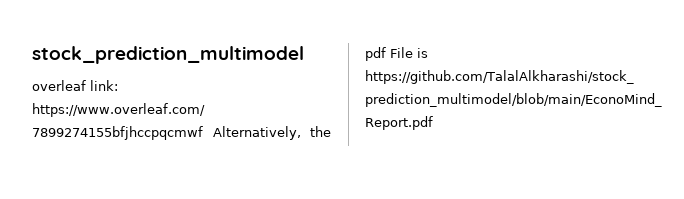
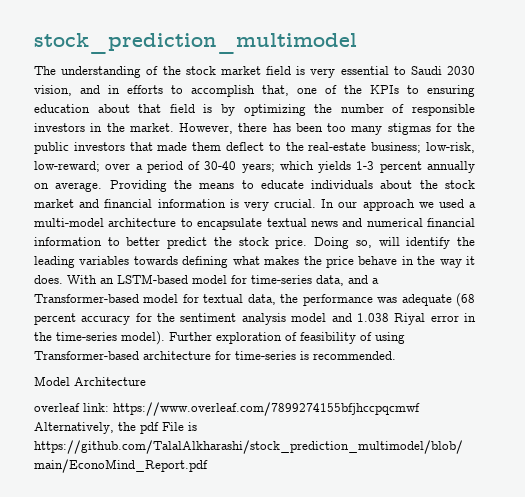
+ The understanding of the stock market field is very essential to Saudi 2030 vision, and in efforts to accomplish that, one of the KPIs to ensuring education about that field is by optimizing the number of responsible investors in the market. However, there has been too many stigmas for the public investors that made them deflect to the real-estate business; low-risk, low-reward; over a period of 30-40 years; which yields 1-3 percent annually on average. Providing the means to educate individuals about the stock market and financial information is very crucial. In our approach we used a multi-model architecture to encapsulate textual news and numerical financial information to better predict the stock price. Doing so, will identify the leading variables towards defining what makes the price behave in the way it does. With an LSTM-based model for time-series data, and a Transformer-based model for textual data, the performance was adequate (68 percent accuracy for the sentiment analysis model and 1.038 Riyal error in the time-series model). Further exploration of feasibility of using Transformer-based architecture for time-series is recommended.
+ Model Architecture

